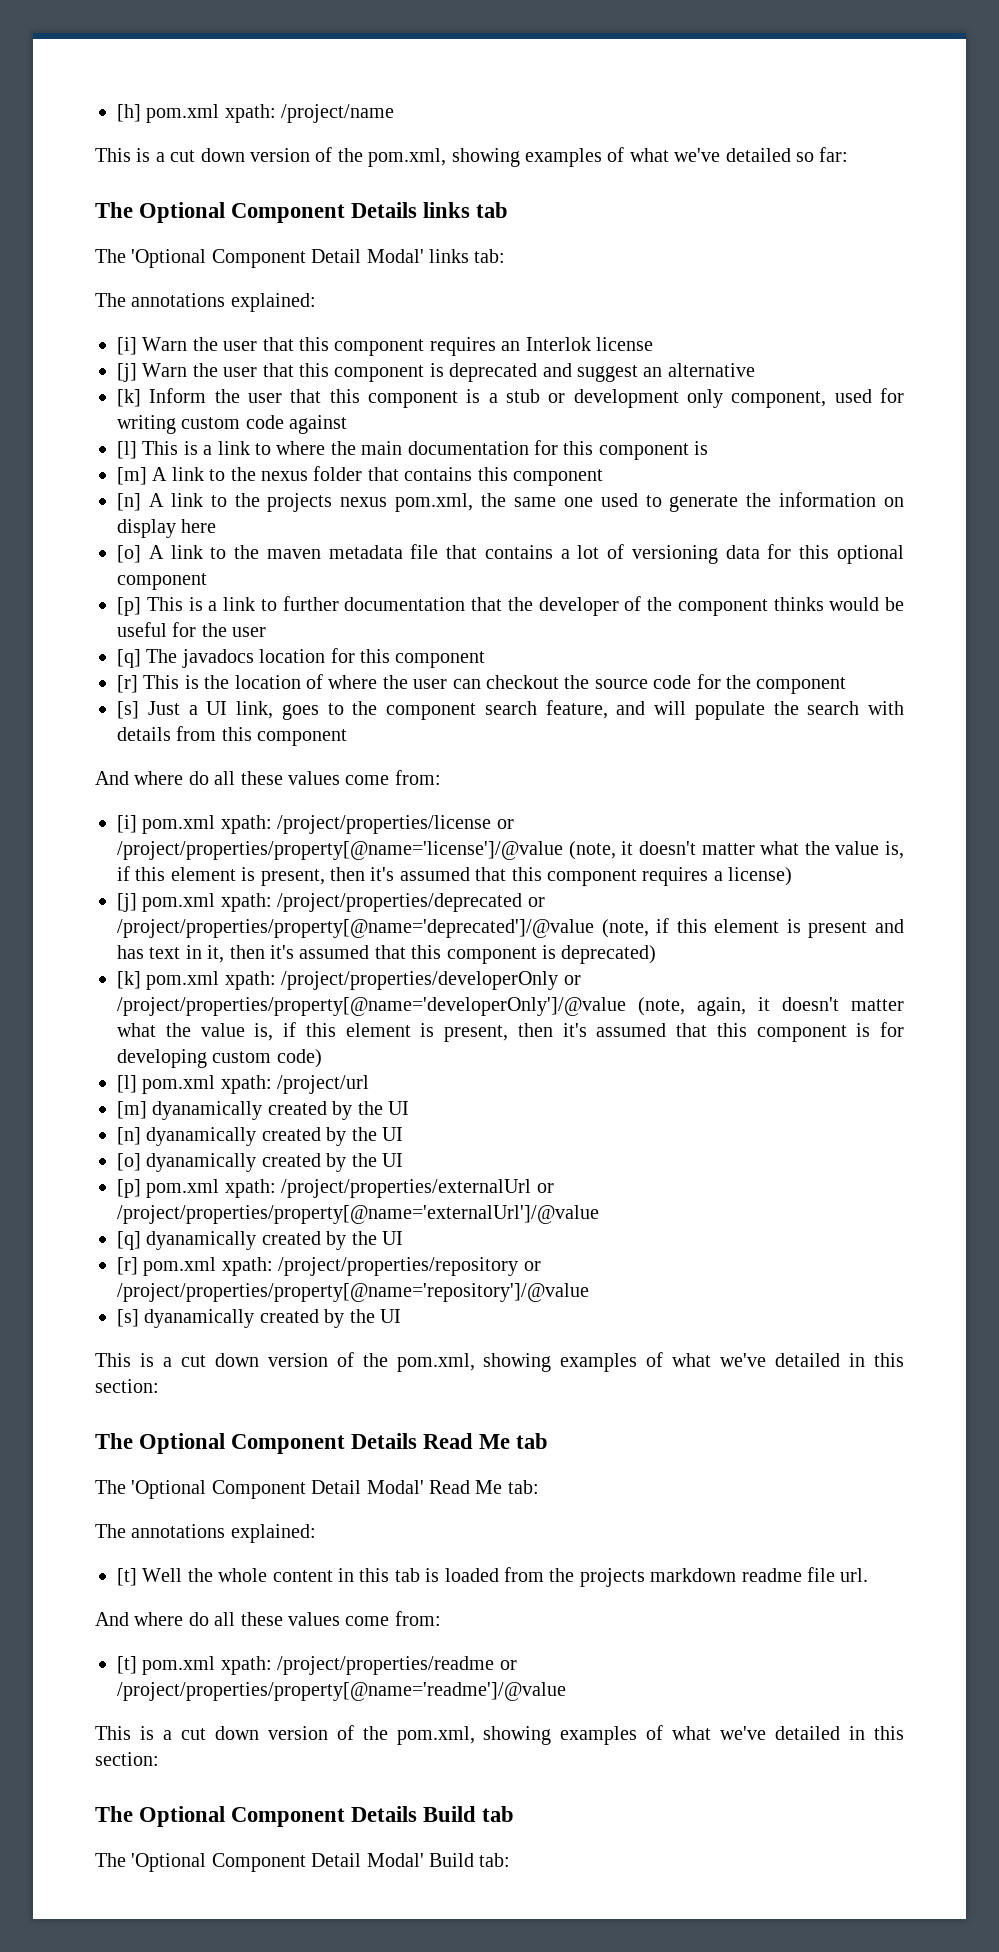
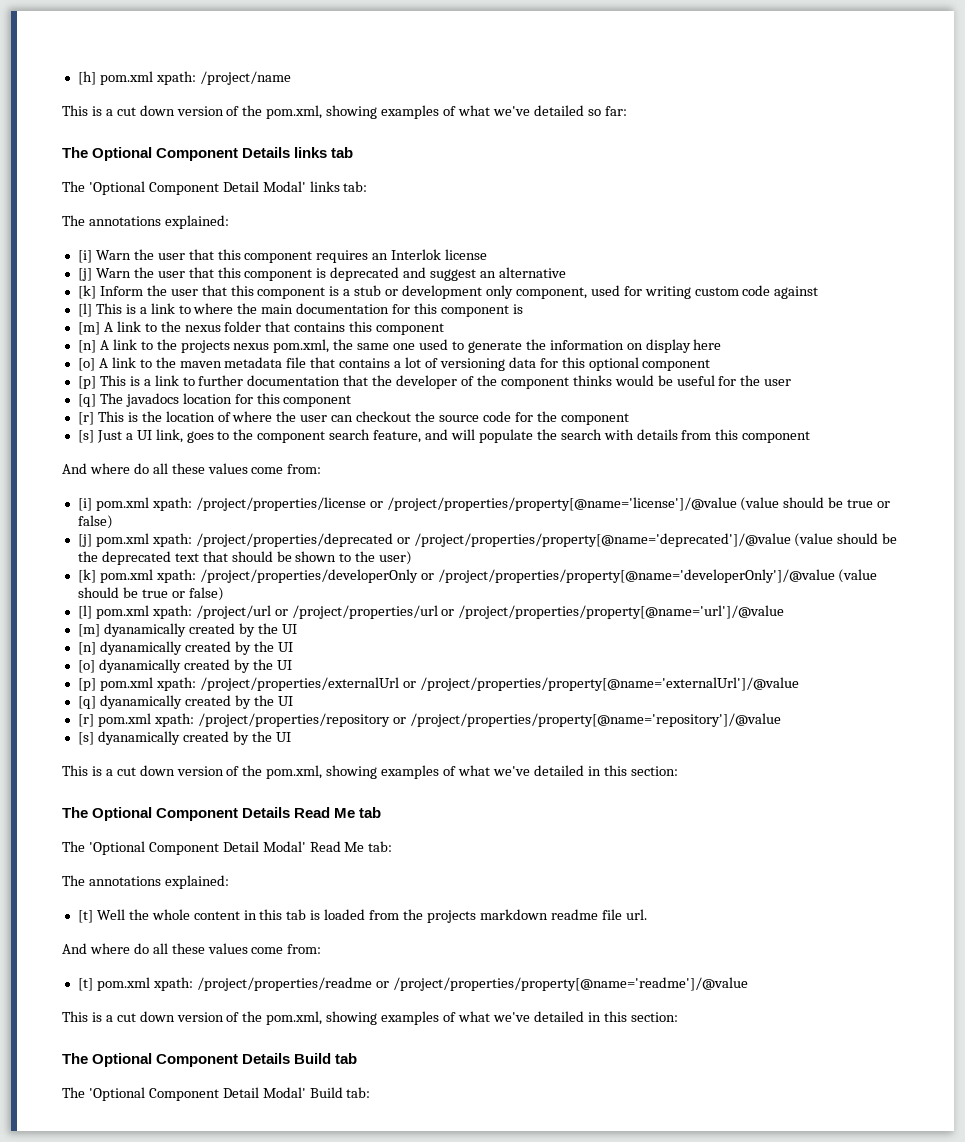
- [i] pom.xml xpath: /project/properties/license or /project/properties/property[@name='license']/@value (note, it doesn't matter what the value is, if this element is present, then it's assumed that this component requires a license)
+ [i] pom.xml xpath: /project/properties/license or /project/properties/property[@name='license']/@value (value should be true or false)
- [j] pom.xml xpath: /project/properties/deprecated or /project/properties/property[@name='deprecated']/@value (note, if this element is present and has text in it, then it's assumed that this component is deprecated)
+ [j] pom.xml xpath: /project/properties/deprecated or /project/properties/property[@name='deprecated']/@value (value should be the deprecated text that should be shown to the user)
- [k] pom.xml xpath: /project/properties/developerOnly or /project/properties/property[@name='developerOnly']/@value (note, again, it doesn't matter what the value is, if this element is present, then it's assumed that this component is for developing custom code)
+ [k] pom.xml xpath: /project/properties/developerOnly or /project/properties/property[@name='developerOnly']/@value (value should be true or false)
- [l] pom.xml xpath: /project/url
+ [l] pom.xml xpath: /project/url or /project/properties/url or /project/properties/property[@name='url']/@value

